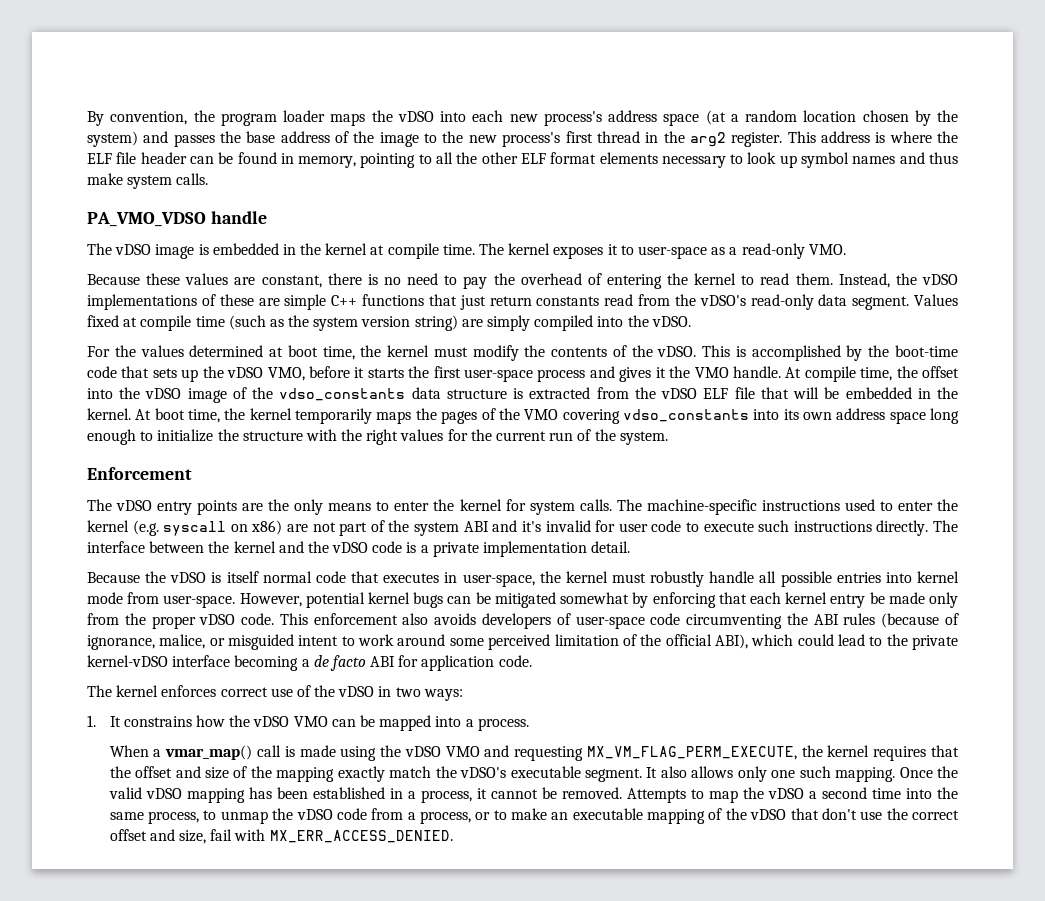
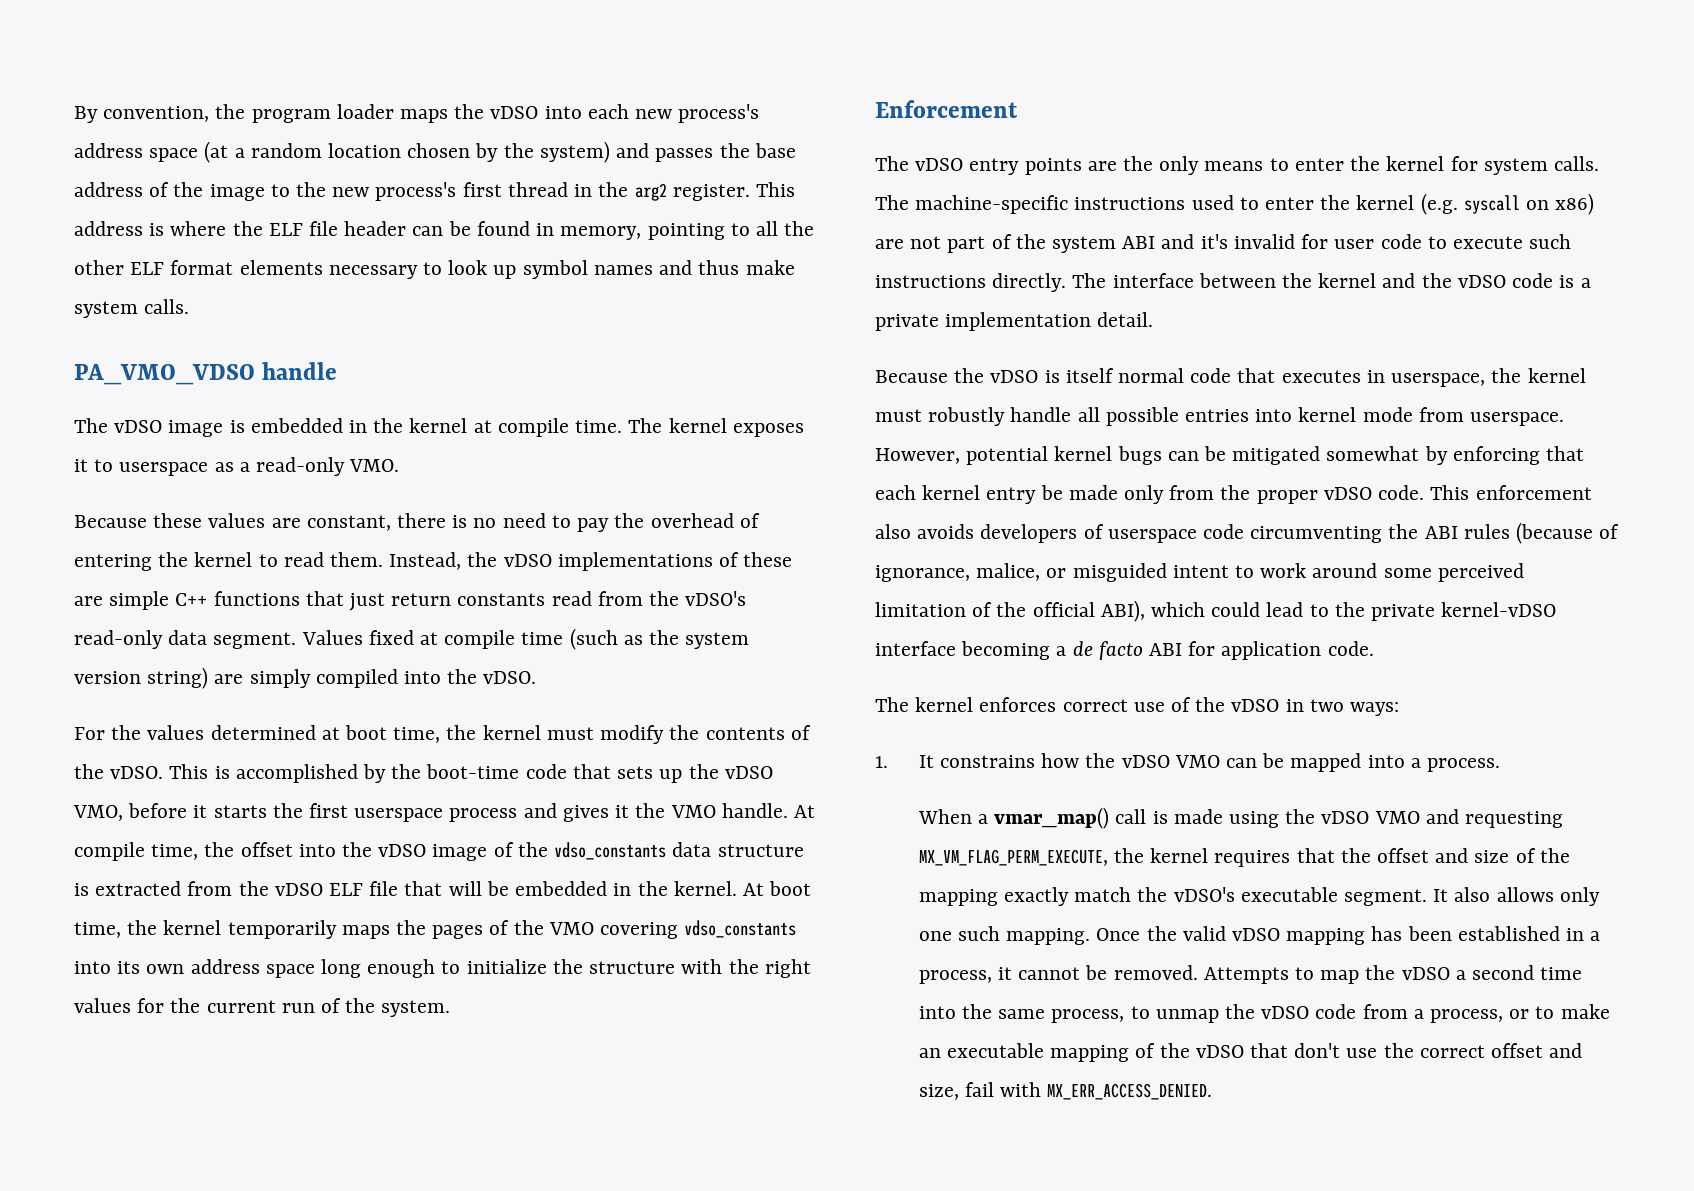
- The kernel exposes it to user-space as a read-only VMO.
+ The kernel exposes it to userspace as a read-only VMO.
- This is accomplished by the boot-time code that sets up the vDSO VMO, before it starts the first user-space process and gives it the VMO handle.
+ This is accomplished by the boot-time code that sets up the vDSO VMO, before it starts the first userspace process and gives it the VMO handle.
- Because the vDSO is itself normal code that executes in user-space, the kernel must robustly handle all possible entries into kernel mode from user-space.
+ Because the vDSO is itself normal code that executes in userspace, the kernel must robustly handle all possible entries into kernel mode from userspace.
- This enforcement also avoids developers of user-space code circumventing the ABI rules (because of ignorance, malice, or misguided intent to work around some perceived limitation of the official ABI), which could lead to the private kernel-vDSO interface becoming a de facto ABI for application code.
+ This enforcement also avoids developers of userspace code circumventing the ABI rules (because of ignorance, malice, or misguided intent to work around some perceived limitation of the official ABI), which could lead to the private kernel-vDSO interface becoming a de facto ABI for application code.

